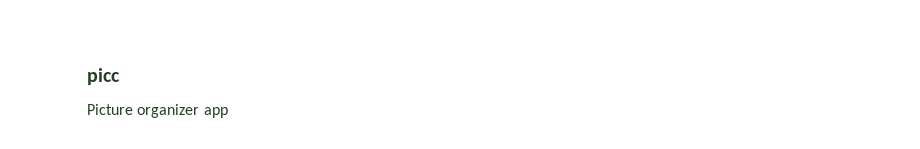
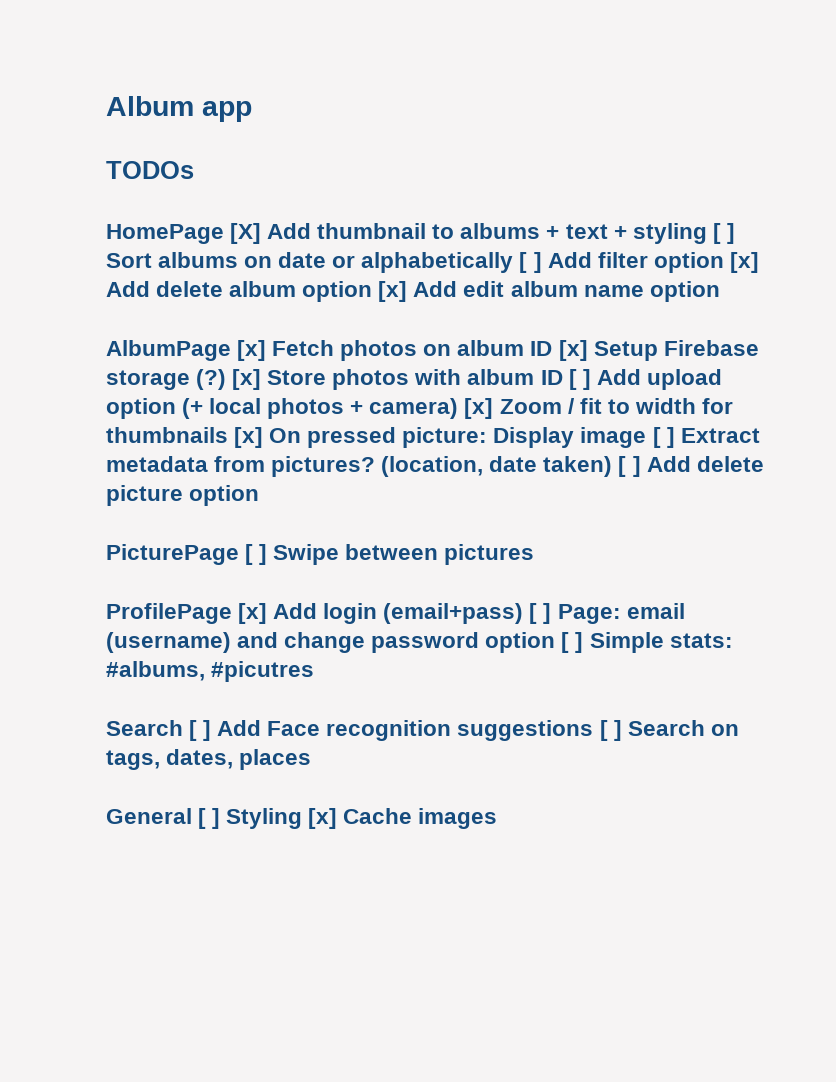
- picc
- Picture organizer app
+ Album app
+ TODOs
+ HomePage [X] Add thumbnail to albums + text + styling [ ] Sort albums on date or alphabetically [ ] Add filter option [x] Add delete album option [x] Add edit album name option
+ AlbumPage [x] Fetch photos on album ID [x] Setup Firebase storage (?) [x] Store photos with album ID [ ] Add upload option (+ local photos + camera) [x] Zoom / fit to width for thumbnails [x] On pressed picture: Display image [ ] Extract metadata from pictures? (location, date taken) [ ] Add delete picture option
+ PicturePage [ ] Swipe between pictures
+ ProfilePage [x] Add login (email+pass) [ ] Page: email (username) and change password option [ ] Simple stats: #albums, #picutres
+ Search [ ] Add Face recognition suggestions [ ] Search on tags, dates, places
+ General [ ] Styling [x] Cache images

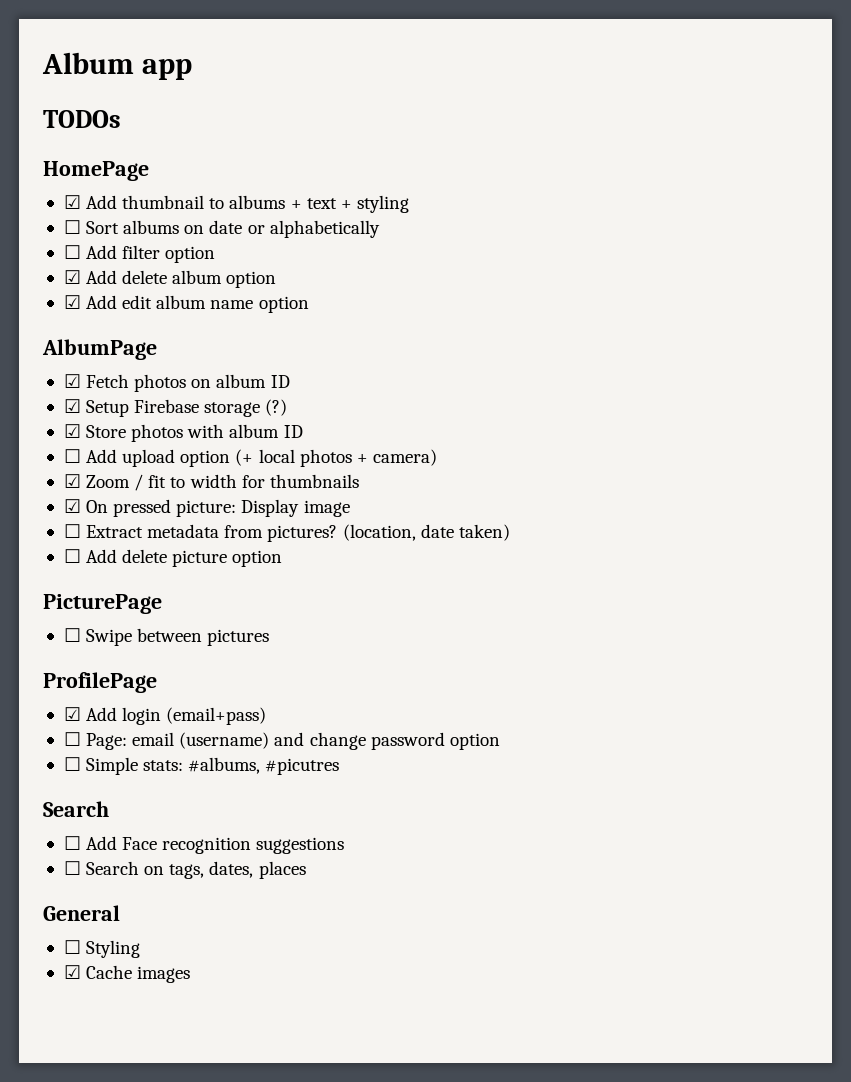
- HomePage [X] Add thumbnail to albums + text + styling [ ] Sort albums on date or alphabetically [ ] Add filter option [x] Add delete album option [x] Add edit album name option
+ HomePage
+ ☑ Add thumbnail to albums + text + styling
+ ☐ Sort albums on date or alphabetically
+ ☐ Add filter option
+ ☑ Add delete album option
+ ☑ Add edit album name option
- AlbumPage [x] Fetch photos on album ID [x] Setup Firebase storage (?) [x] Store photos with album ID [ ] Add upload option (+ local photos + camera) [x] Zoom / fit to width for thumbnails [x] On pressed picture: Display image [ ] Extract metadata from pictures?
+ AlbumPage
+ ☑ Fetch photos on album ID
+ ☑ Setup Firebase storage (?)
+ ☑ Store photos with album ID
+ ☐ Add upload option (+ local photos + camera)
+ ☑ Zoom / fit to width for thumbnails
+ ☑ On pressed picture: Display image
+ ☐ Extract metadata from pictures?
- (location, date taken) [ ] Add delete picture option
+ (location, date taken)
+ ☐ Add delete picture option
- PicturePage [ ] Swipe between pictures
+ PicturePage
+ ☐ Swipe between pictures
- ProfilePage [x] Add login (email+pass) [ ] Page: email (username) and change password option [ ] Simple stats: #albums, #picutres
- Search [ ] Add Face recognition suggestions [ ] Search on tags, dates, places
+ ProfilePage
+ ☑ Add login (email+pass)
+ ☐ Page: email (username) and change password option
+ ☐ Simple stats: #albums, #picutres
+ Search
+ ☐ Add Face recognition suggestions
+ ☐ Search on tags, dates, places
- General [ ] Styling [x] Cache images
+ General
+ ☐ Styling
+ ☑ Cache images

